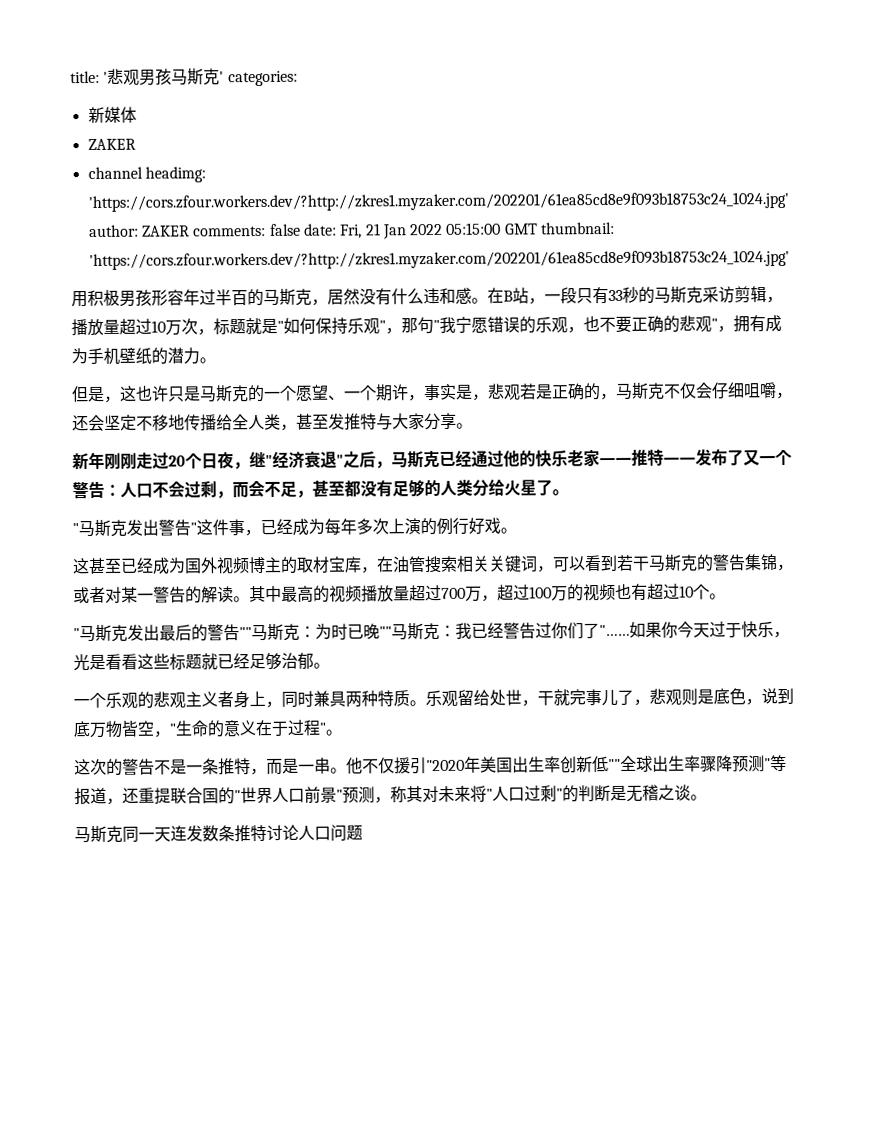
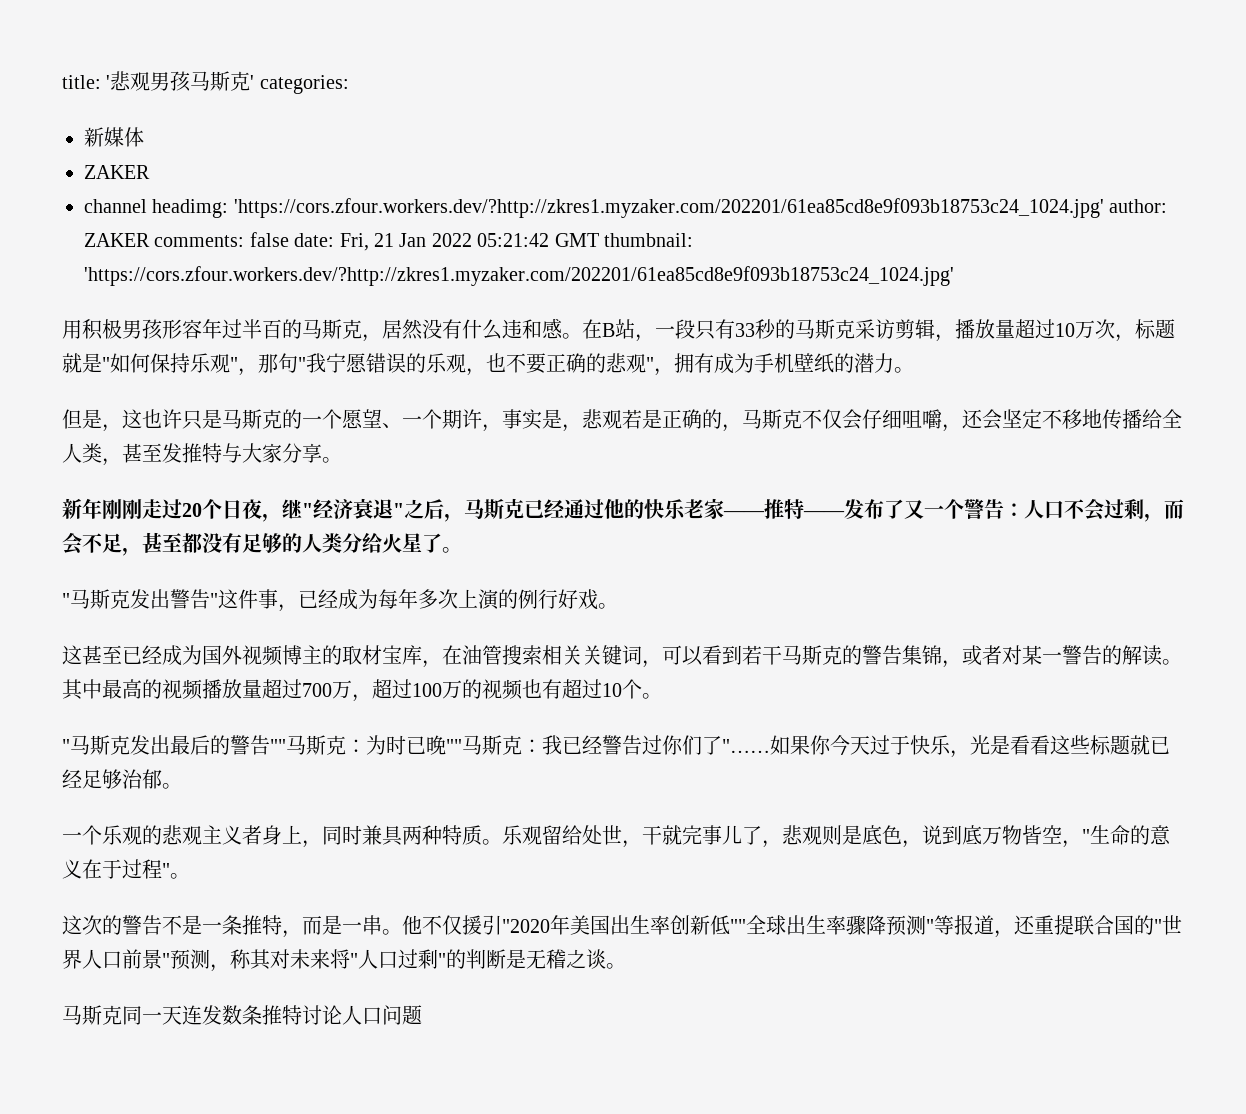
- channel headimg: 'https://cors.zfour.workers.dev/?http://zkres1.myzaker.com/202201/61ea85cd8e9f093b18753c24_1024.jpg' author: ZAKER comments: false date: Fri, 21 Jan 2022 05:15:00 GMT thumbnail: 'https://cors.zfour.workers.dev/?http://zkres1.myzaker.com/202201/61ea85cd8e9f093b18753c24_1024.jpg'
+ channel headimg: 'https://cors.zfour.workers.dev/?http://zkres1.myzaker.com/202201/61ea85cd8e9f093b18753c24_1024.jpg' author: ZAKER comments: false date: Fri, 21 Jan 2022 05:21:42 GMT thumbnail: 'https://cors.zfour.workers.dev/?http://zkres1.myzaker.com/202201/61ea85cd8e9f093b18753c24_1024.jpg'

